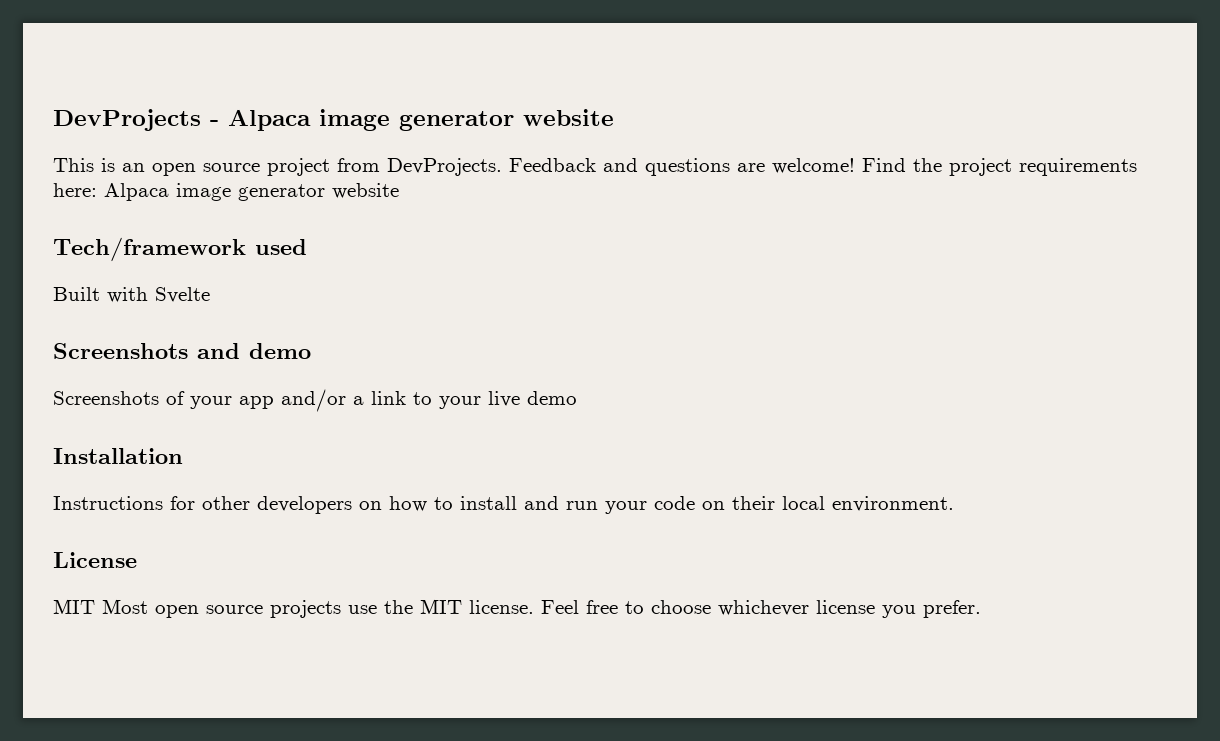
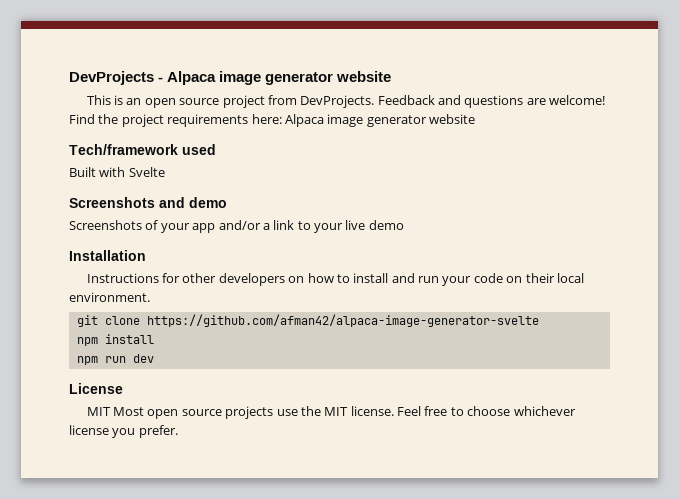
+ git clone https://github.com/afman42/alpaca-image-generator-svelte
+ npm install
+ npm run dev

